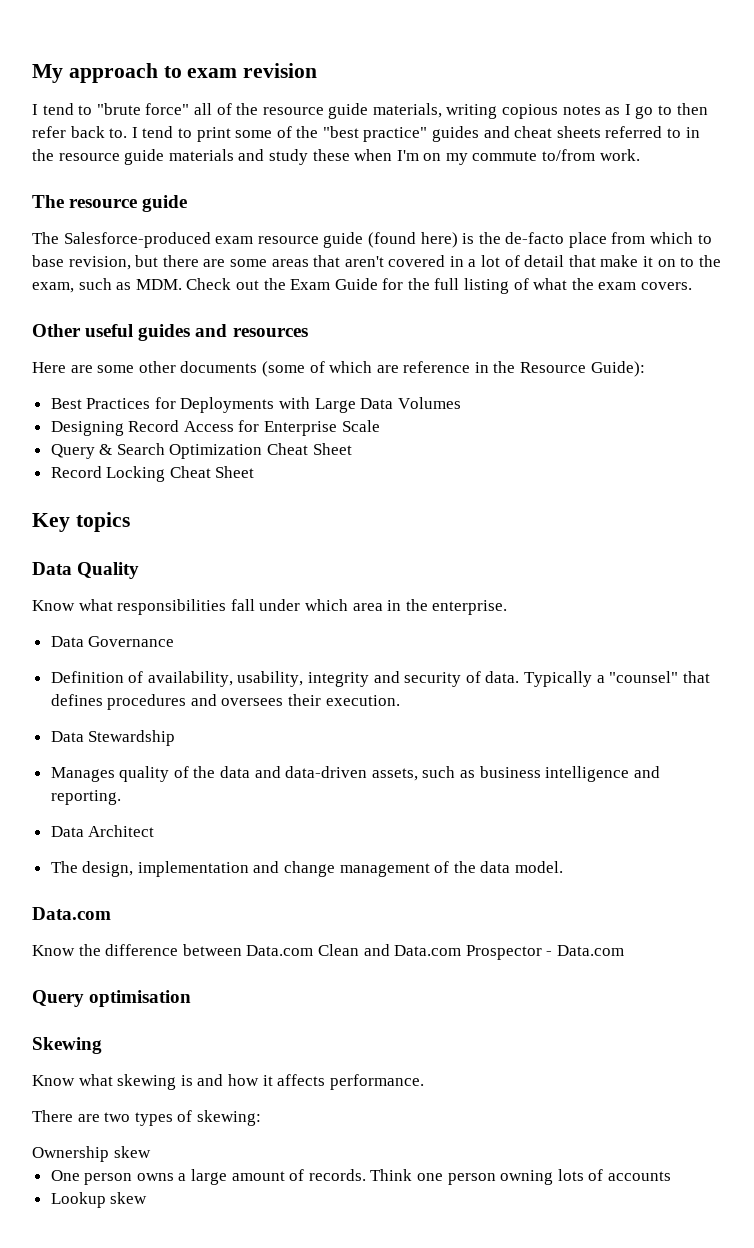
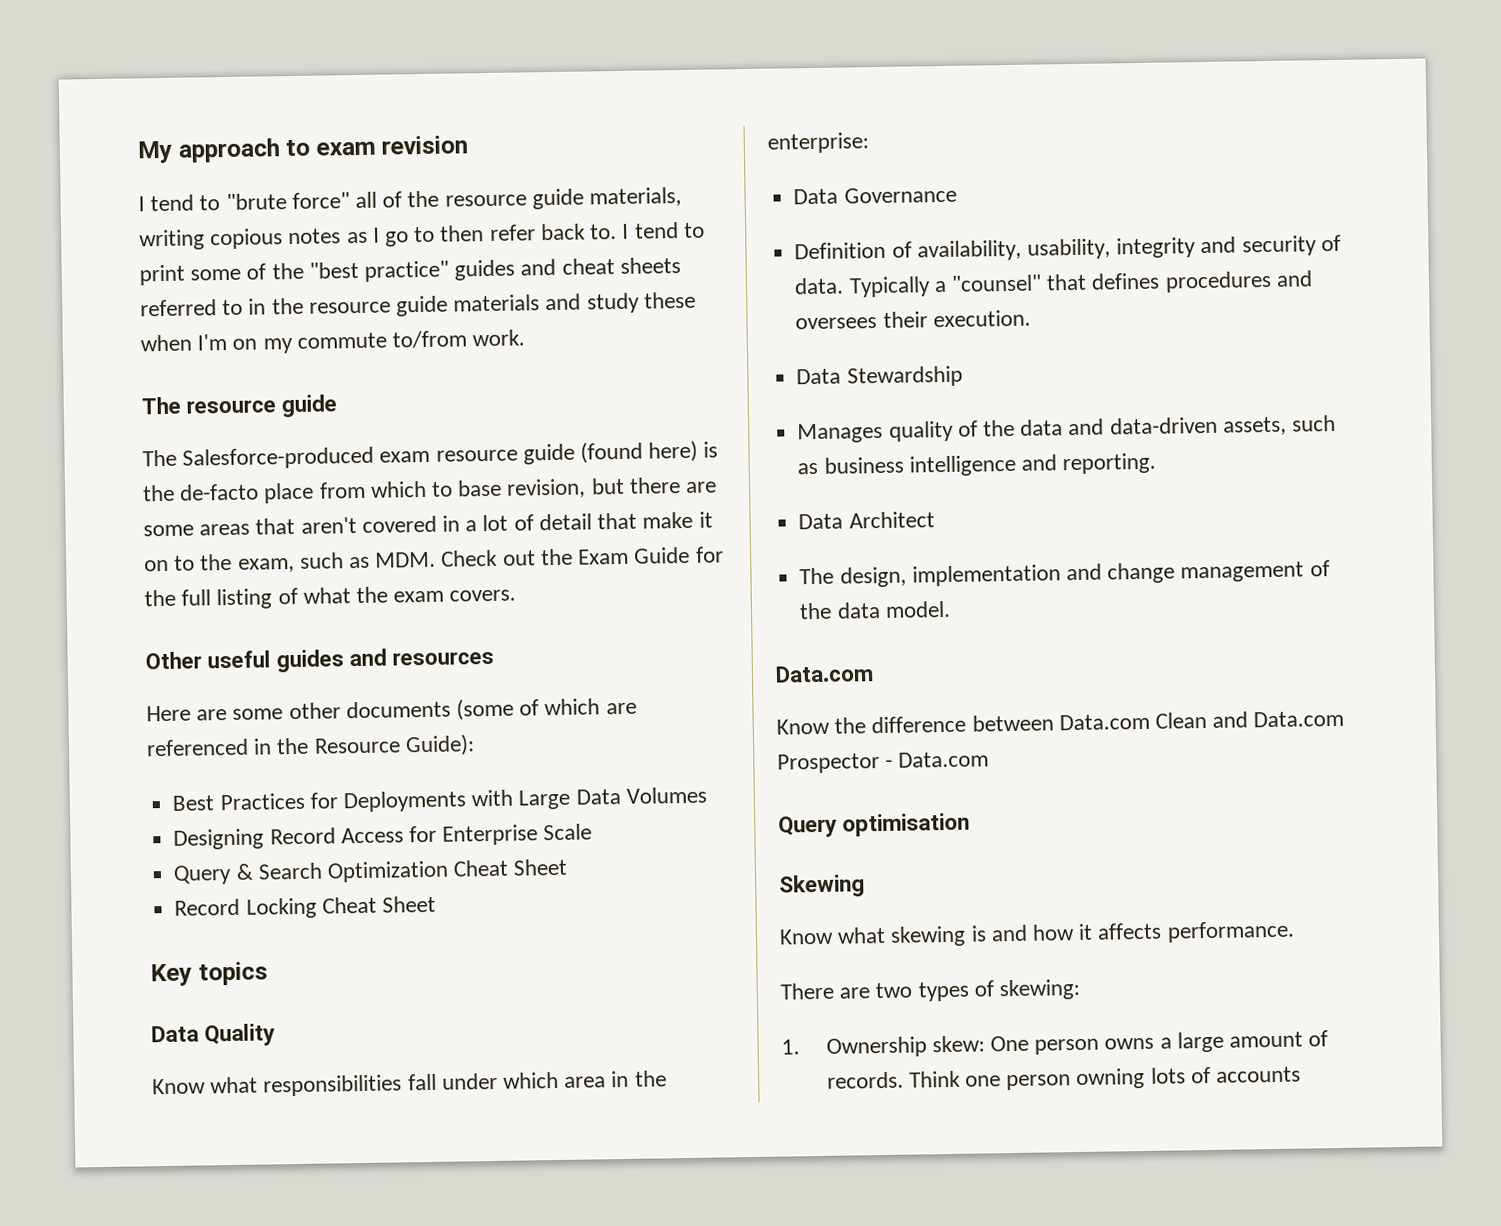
- Here are some other documents (some of which are reference in the Resource Guide):
+ Here are some other documents (some of which are referenced in the Resource Guide):
- Know what responsibilities fall under which area in the enterprise.
+ Know what responsibilities fall under which area in the enterprise:
- Ownership skew
- One person owns a large amount of records.
+ 1. Ownership skew: One person owns a large amount of records.
- Lookup skew

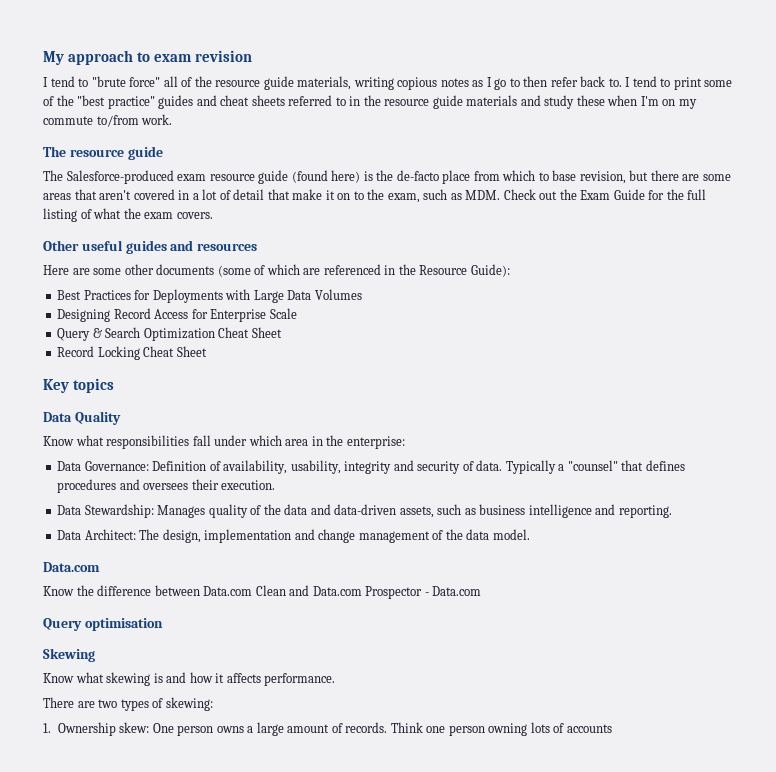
- Data Governance
- Definition of availability, usability, integrity and security of data.
+ Data Governance: Definition of availability, usability, integrity and security of data.
- Data Stewardship
- Manages quality of the data and data-driven assets, such as business intelligence and reporting.
+ Data Stewardship: Manages quality of the data and data-driven assets, such as business intelligence and reporting.
- Data Architect
- The design, implementation and change management of the data model.
+ Data Architect: The design, implementation and change management of the data model.

